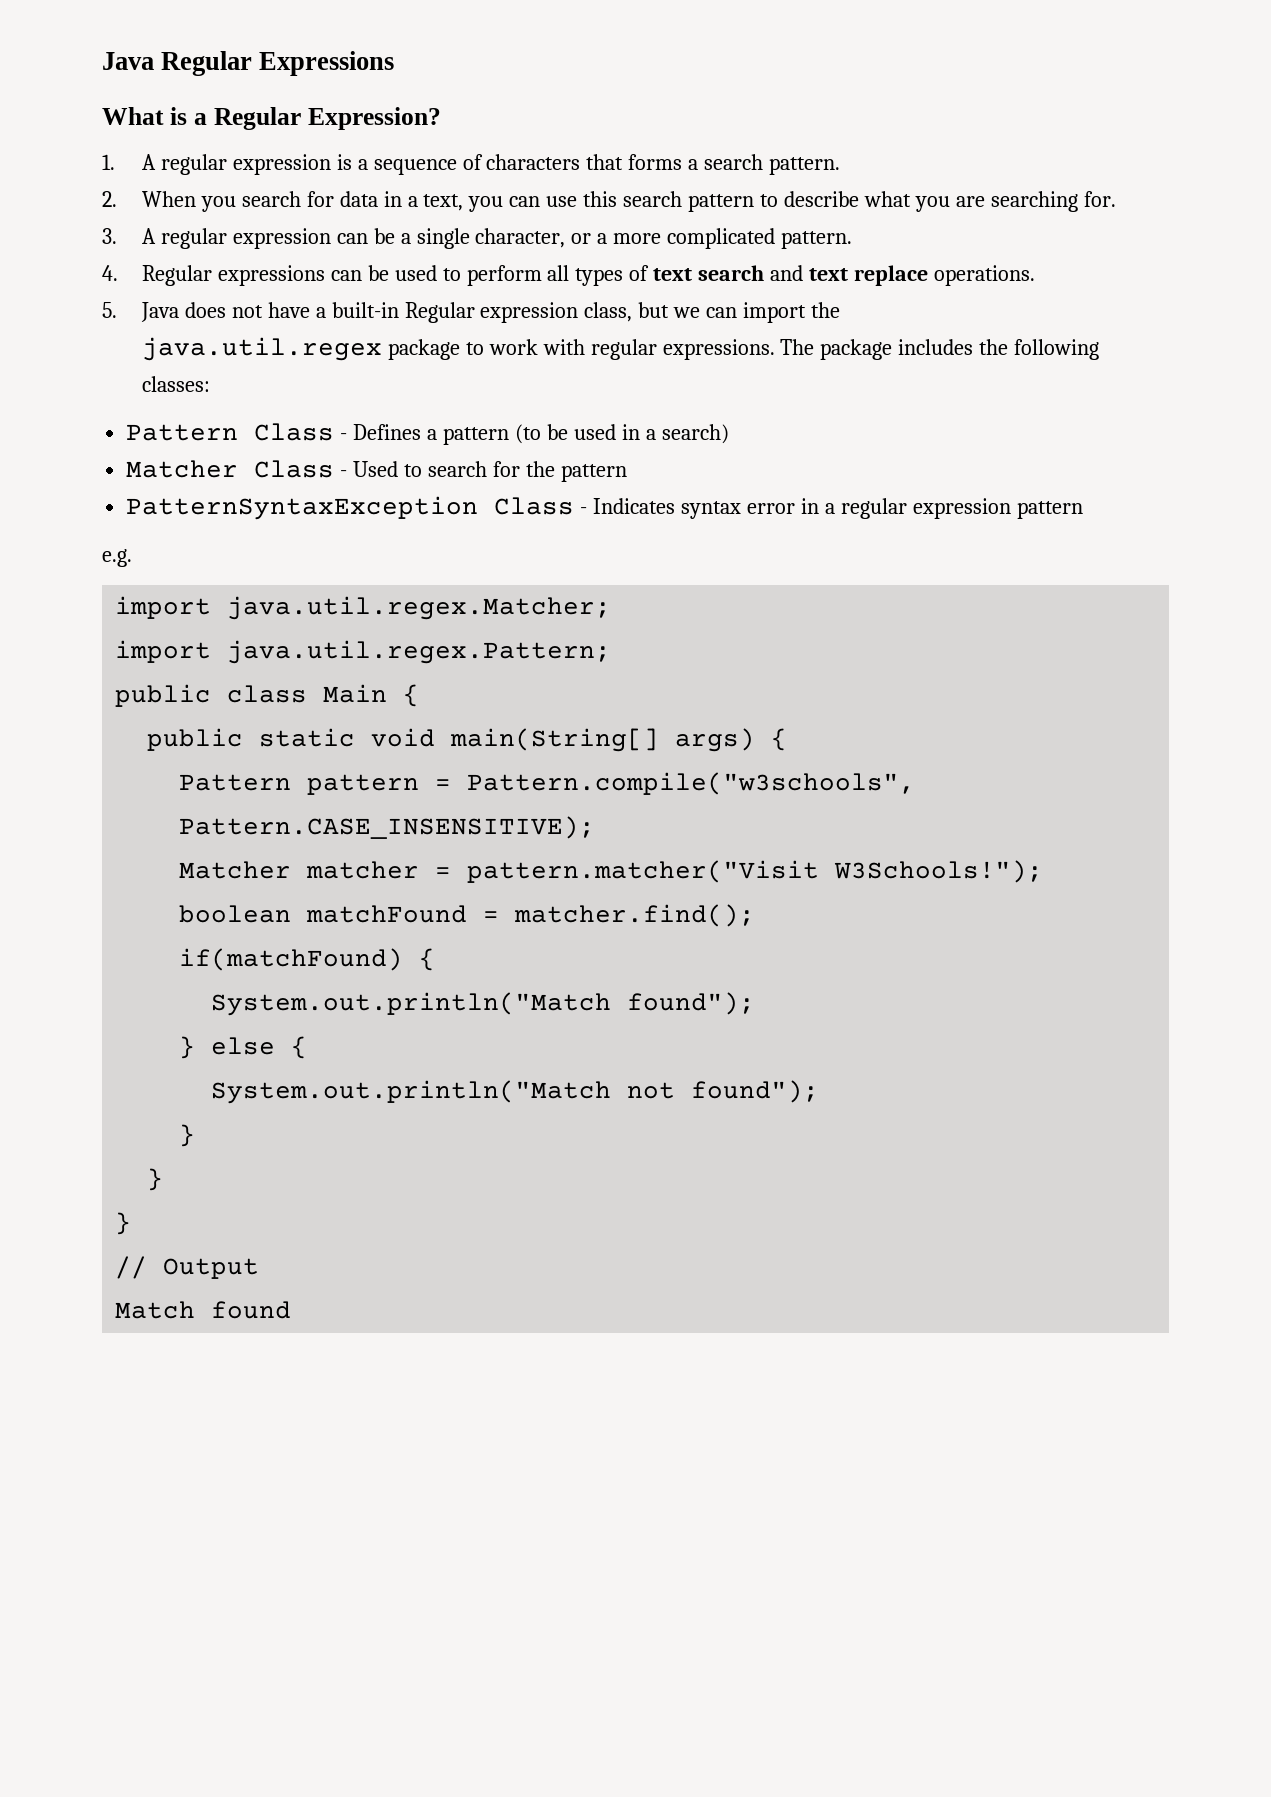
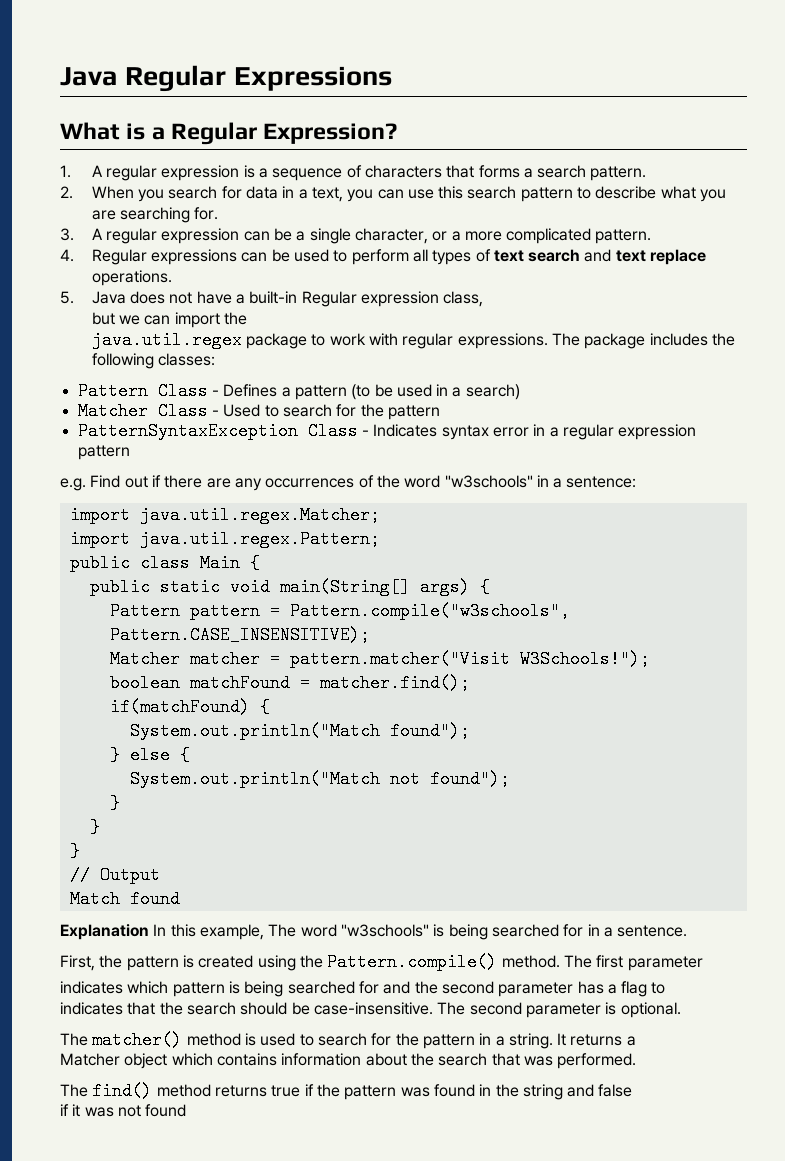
- 5. Java does not have a built-in Regular expression class, but we can import the
+ 5. Java does not have a built-in Regular expression class,
+ but we can import the
- e.g.
+ e.g. Find out if there are any occurrences of the word "w3schools" in a sentence:
+ Explanation In this example, The word "w3schools" is being searched for in a sentence.
+ First, the pattern is created using the Pattern.compile() method. The first parameter
+ indicates which pattern is being searched for and the second parameter has a flag to
+ indicates that the search should be case-insensitive. The second parameter is optional.
+ The matcher() method is used to search for the pattern in a string. It returns a
+ Matcher object which contains information about the search that was performed.
+ The find() method returns true if the pattern was found in the string and false
+ if it was not found

